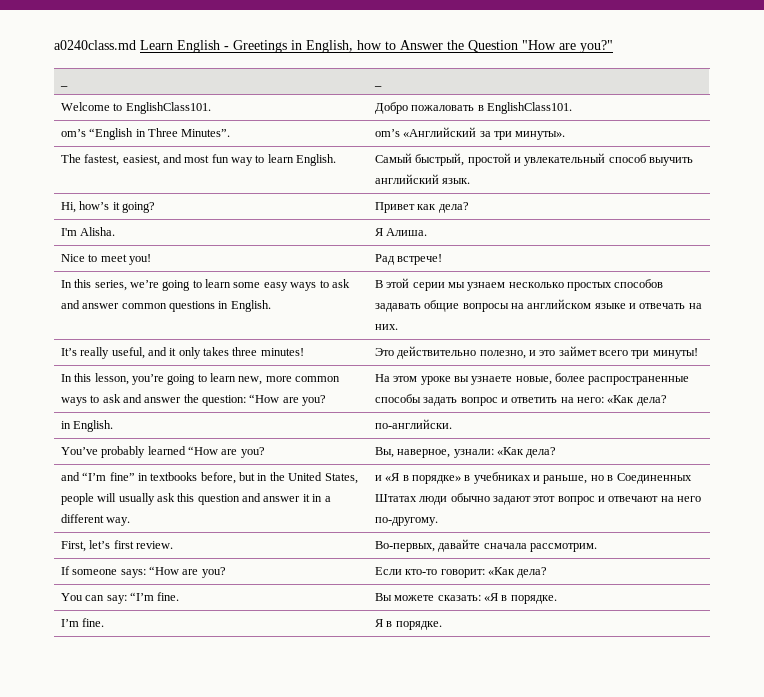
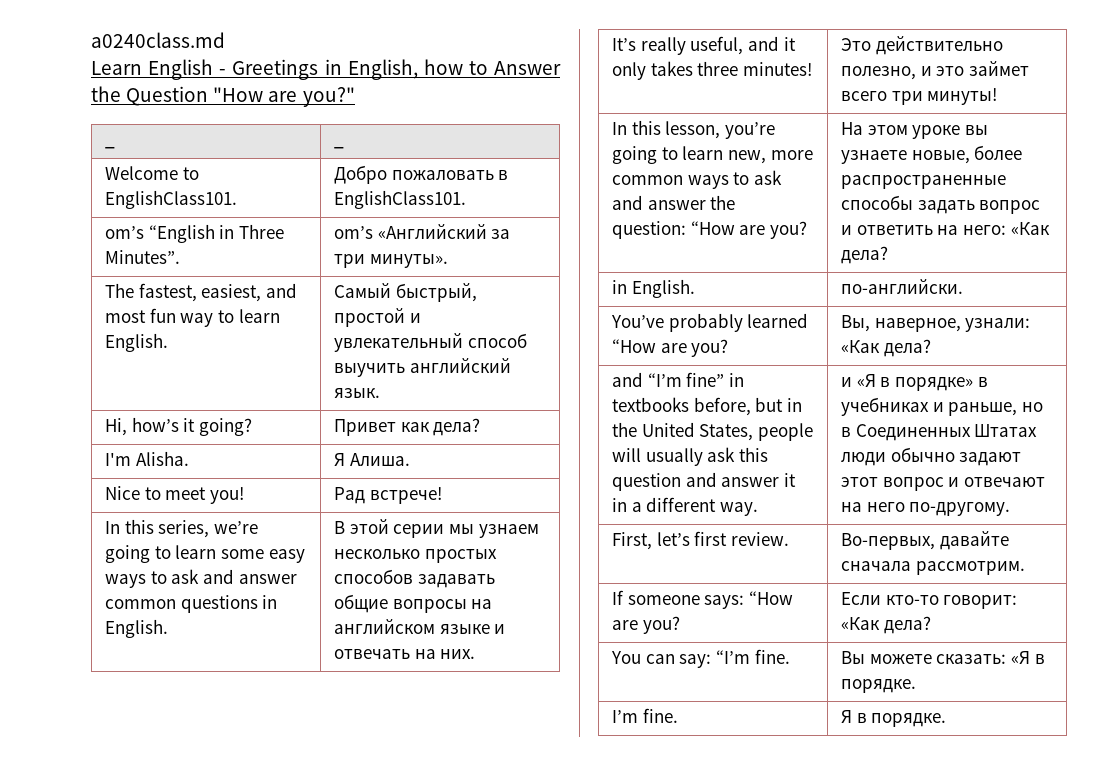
- a0240class.md Learn English - Greetings in English, how to Answer the Question "How are you?"
+ a0240class.md
+ Learn English - Greetings in English, how to Answer the Question "How are you?"

